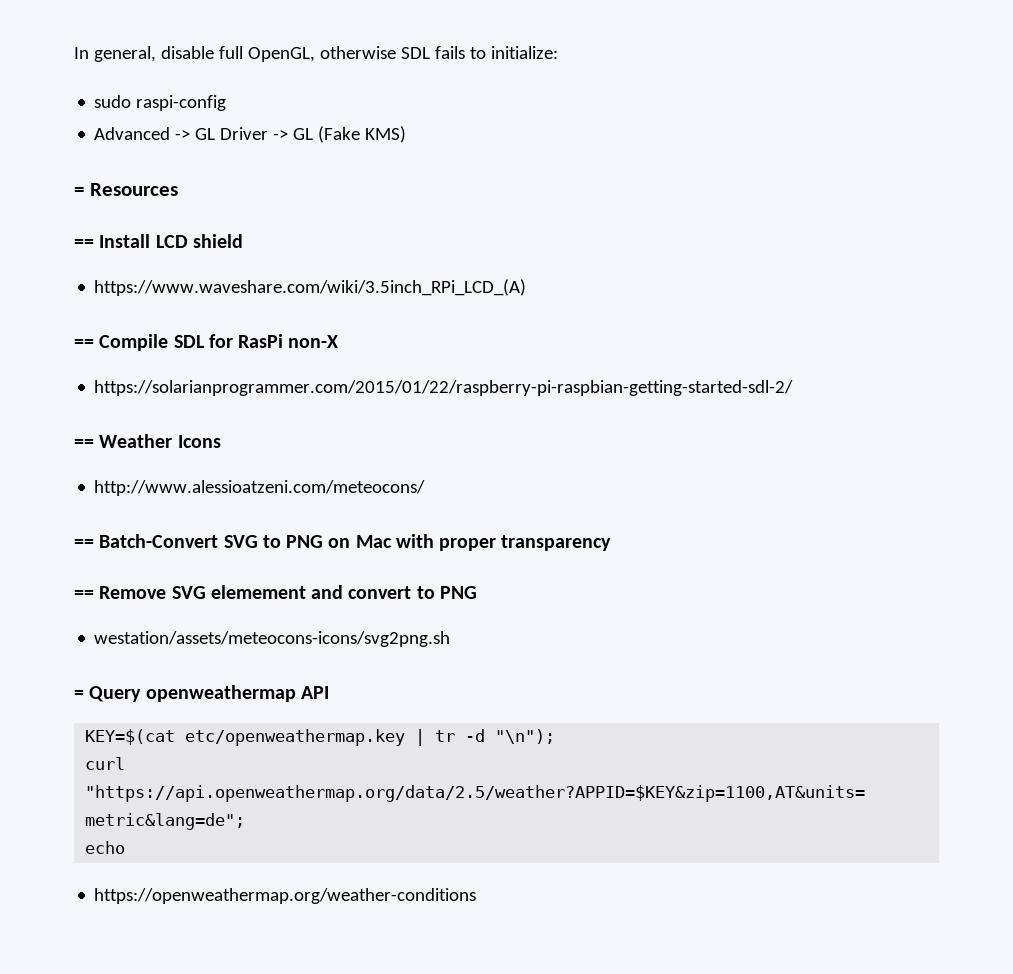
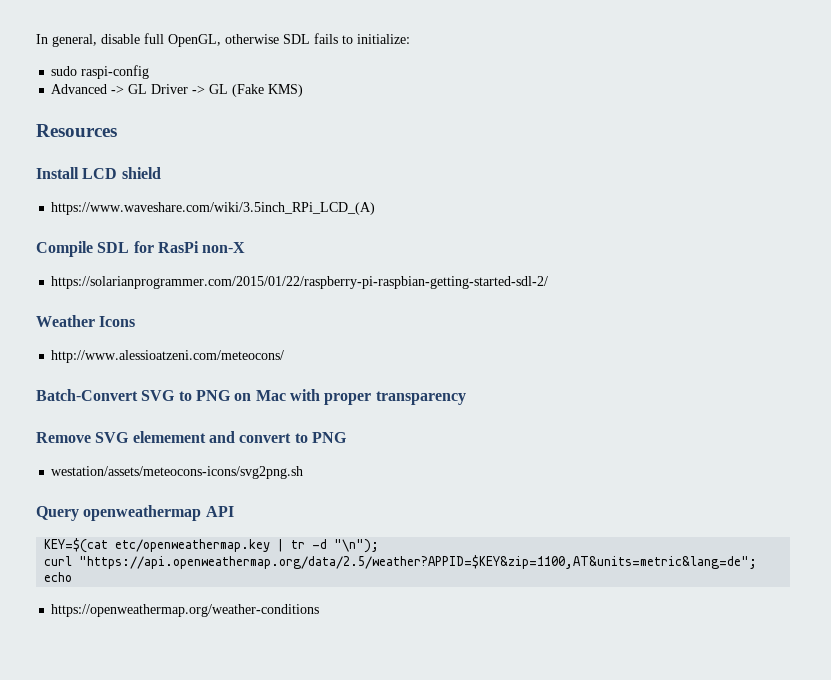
- = Resources
+ Resources
- == Install LCD shield
+ Install LCD shield
- == Compile SDL for RasPi non-X
+ Compile SDL for RasPi non-X
- == Weather Icons
+ Weather Icons
- == Batch-Convert SVG to PNG on Mac with proper transparency
+ Batch-Convert SVG to PNG on Mac with proper transparency
- == Remove SVG elemement and convert to PNG
+ Remove SVG elemement and convert to PNG
- = Query openweathermap API
+ Query openweathermap API

